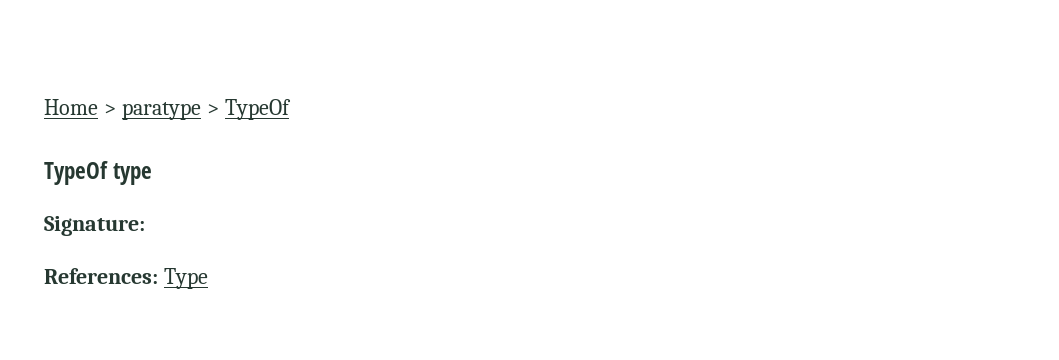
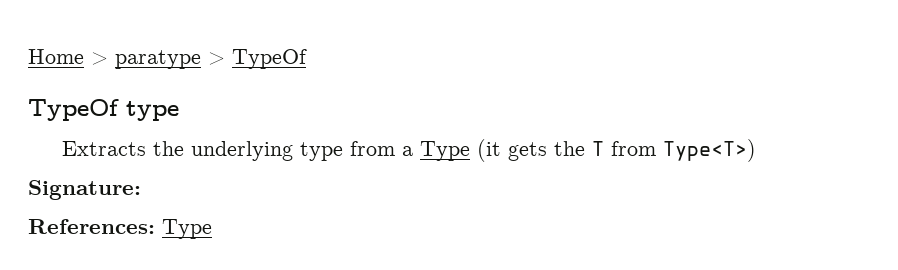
+ Extracts the underlying type from a Type (it gets the T from Type<T>)

